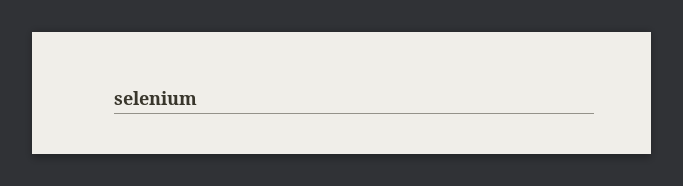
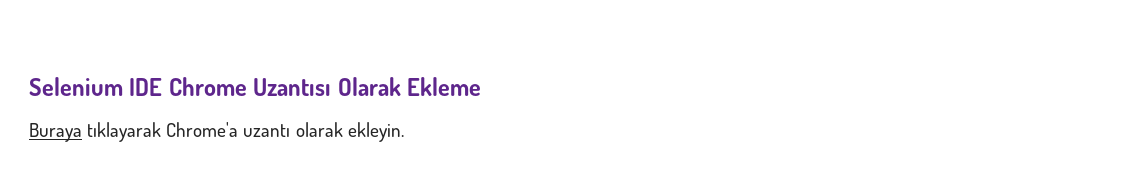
- selenium
+ Selenium IDE Chrome Uzantısı Olarak Ekleme
+ Buraya tıklayarak Chrome'a uzantı olarak ekleyin.

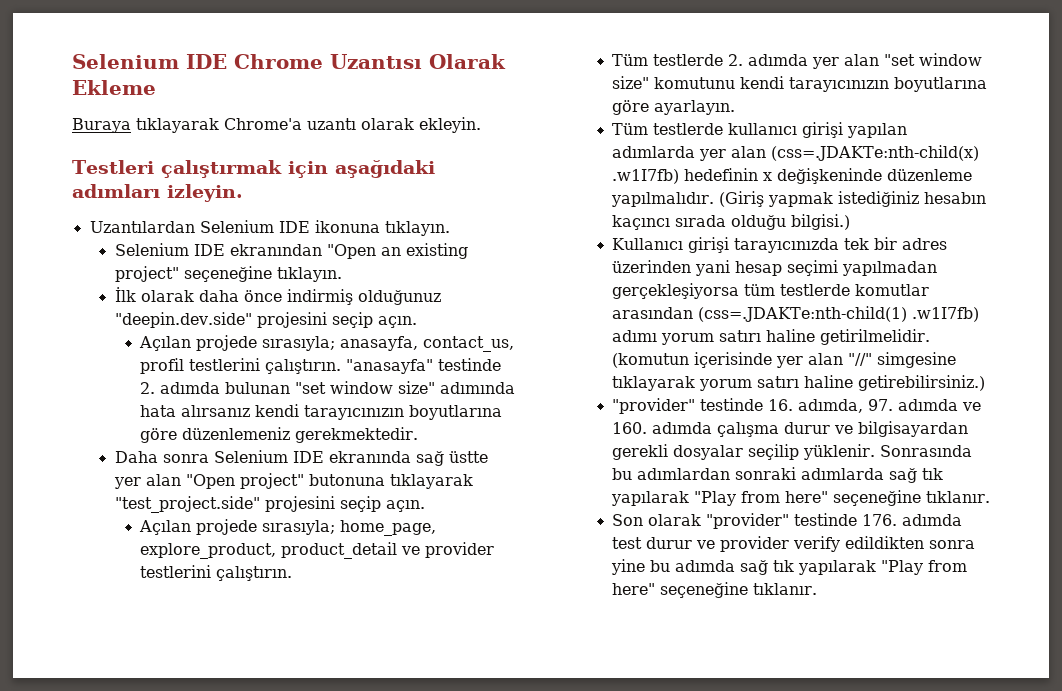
+ Testleri çalıştırmak için aşağıdaki adımları izleyin.
+ Uzantılardan Selenium IDE ikonuna tıklayın.
+ Selenium IDE ekranından "Open an existing project" seçeneğine tıklayın.
+ İlk olarak daha önce indirmiş olduğunuz "deepin.dev.side" projesini seçip açın.
+ Açılan projede sırasıyla; anasayfa, contact_us, profil testlerini çalıştırın. "anasayfa" testinde 2. adımda bulunan "set window size" adımında hata alırsanız kendi tarayıcınızın boyutlarına göre düzenlemeniz gerekmektedir.
+ Daha sonra Selenium IDE ekranında sağ üstte yer alan "Open project" butonuna tıklayarak "test_project.side" projesini seçip açın.
+ Açılan projede sırasıyla; home_page, explore_product, product_detail ve provider testlerini çalıştırın.
+ Tüm testlerde 2. adımda yer alan "set window size" komutunu kendi tarayıcınızın boyutlarına göre ayarlayın.
+ Tüm testlerde kullanıcı girişi yapılan adımlarda yer alan (css=.JDAKTe:nth-child(x) .w1I7fb) hedefinin x değişkeninde düzenleme yapılmalıdır. (Giriş yapmak istediğiniz hesabın kaçıncı sırada olduğu bilgisi.)
+ Kullanıcı girişi tarayıcınızda tek bir adres üzerinden yani hesap seçimi yapılmadan gerçekleşiyorsa tüm testlerde komutlar arasından (css=.JDAKTe:nth-child(1) .w1I7fb) adımı yorum satırı haline getirilmelidir. (komutun içerisinde yer alan "//" simgesine tıklayarak yorum satırı haline getirebilirsiniz.)
+ "provider" testinde 16. adımda, 97. adımda ve 160. adımda çalışma durur ve bilgisayardan gerekli dosyalar seçilip yüklenir. Sonrasında bu adımlardan sonraki adımlarda sağ tık yapılarak "Play from here" seçeneğine tıklanır.
+ Son olarak "provider" testinde 176. adımda test durur ve provider verify edildikten sonra yine bu adımda sağ tık yapılarak "Play from here" seçeneğine tıklanır.

